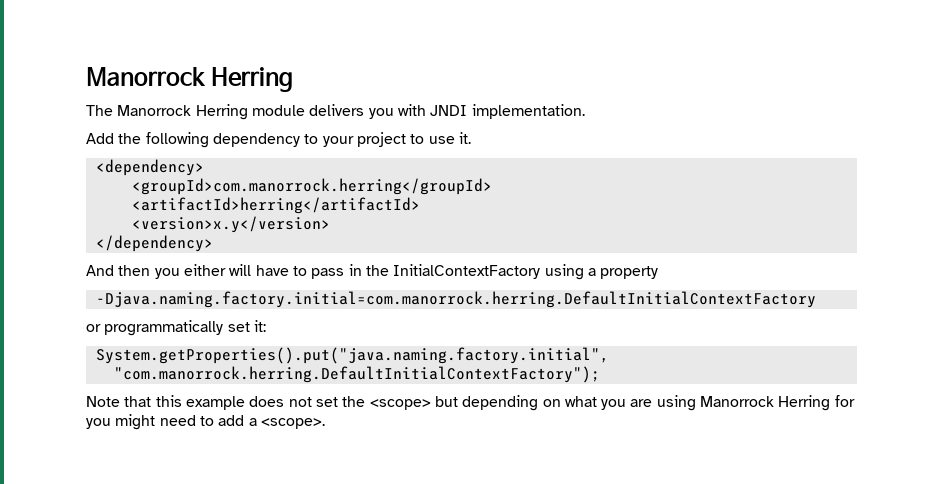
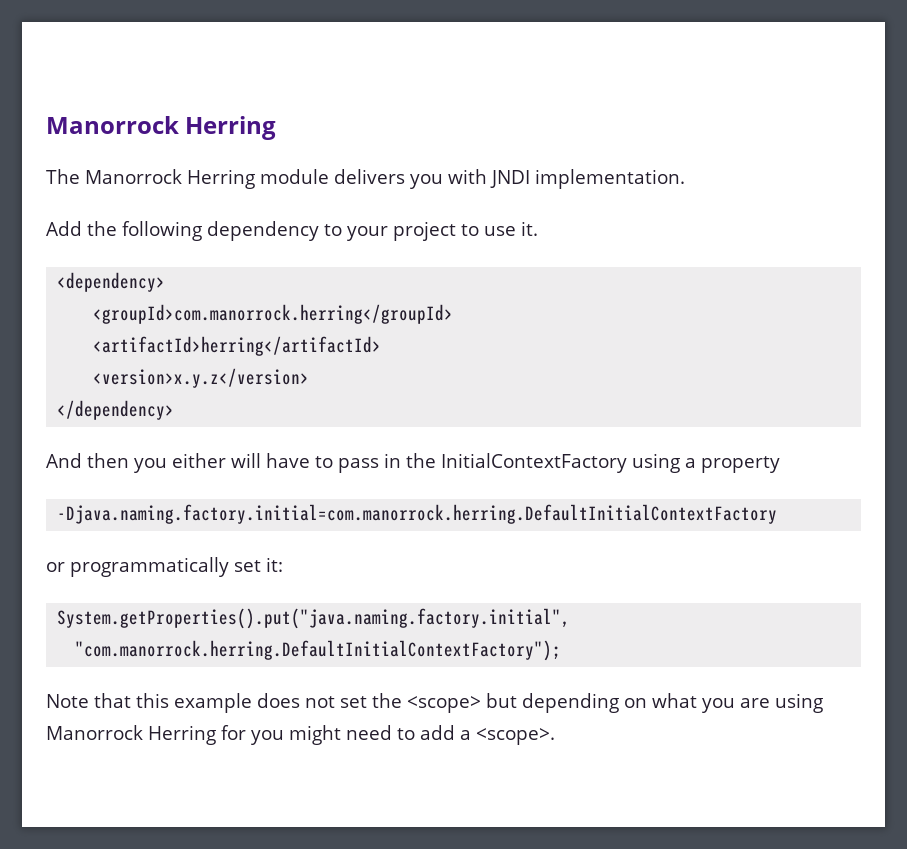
- <version>x.y</version>
+ <version>x.y.z</version>

